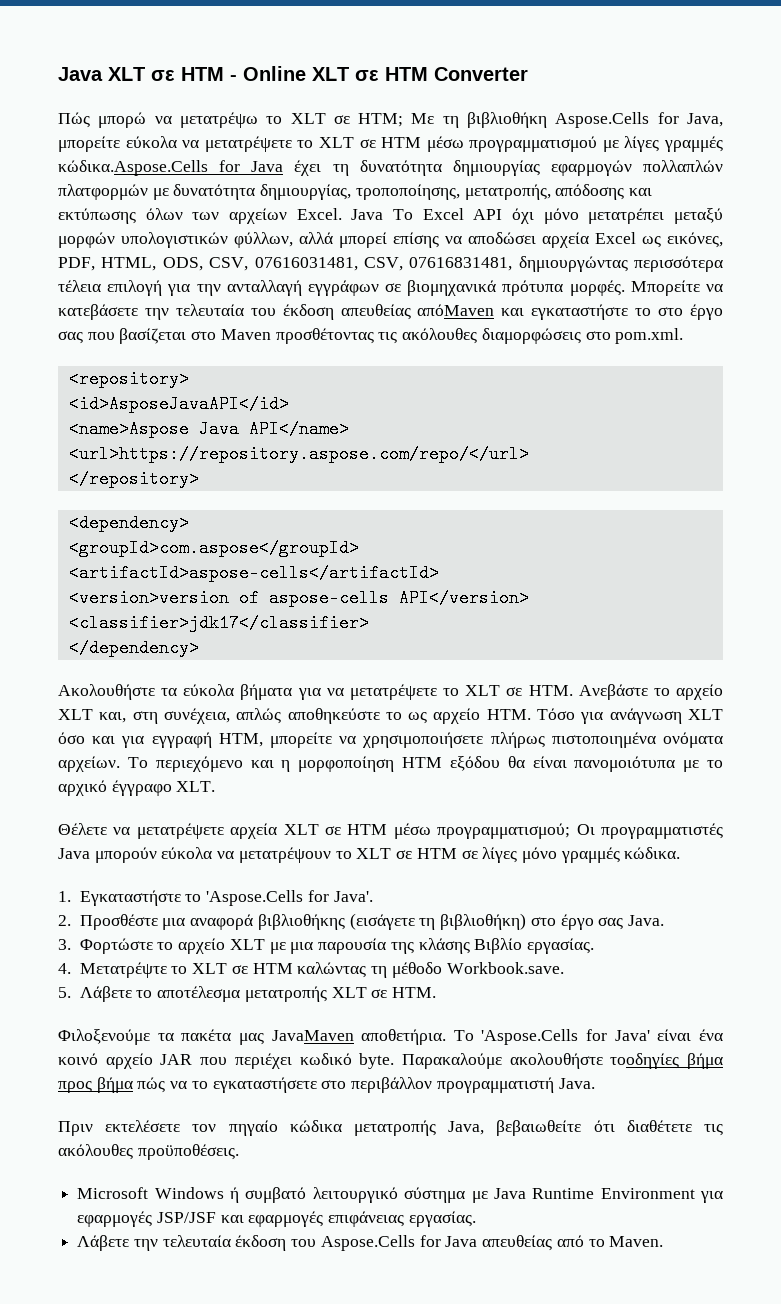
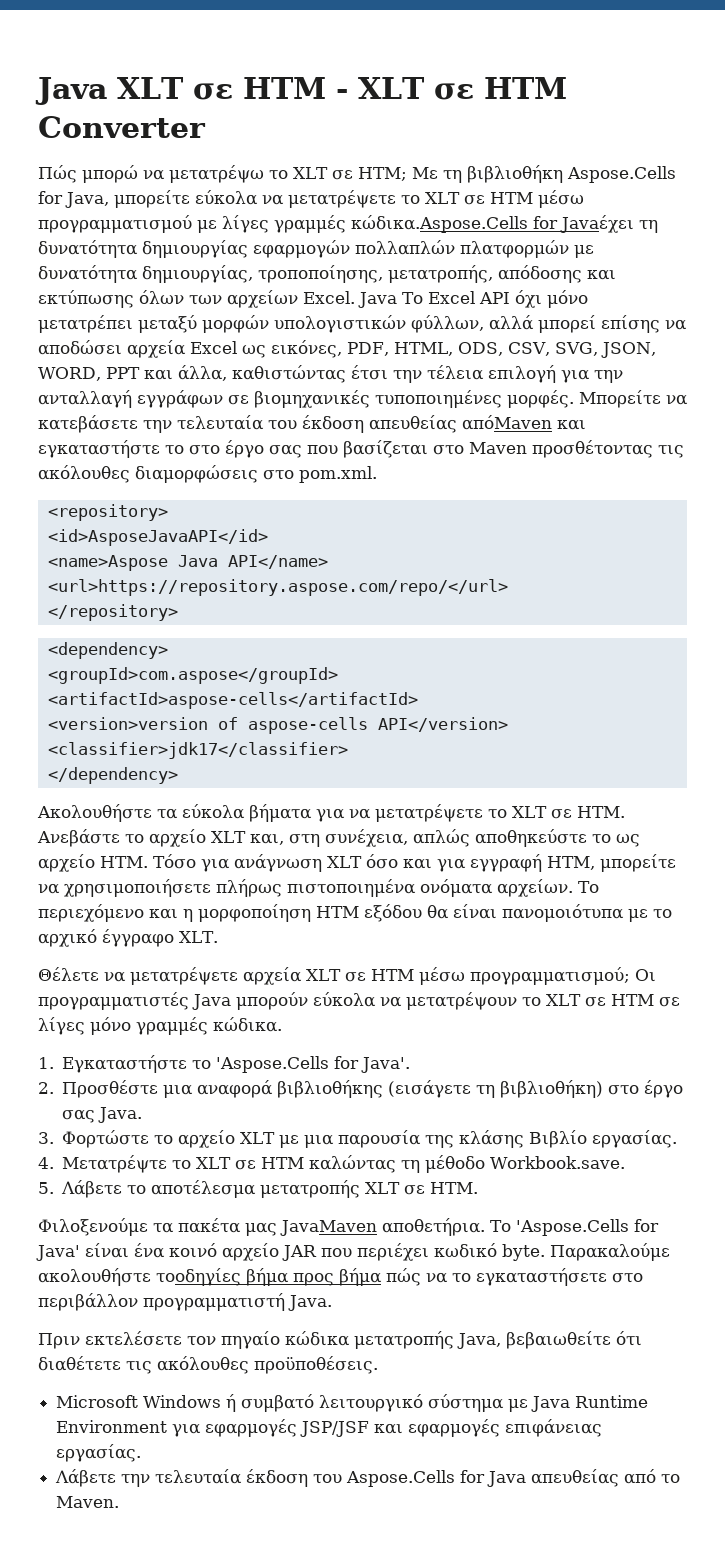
- Java XLT σε HTM - Online XLT σε HTM Converter
+ Java XLT σε HTM - XLT σε HTM Converter
- Πώς μπορώ να μετατρέψω το XLT σε HTM; Με τη βιβλιοθήκη Aspose.Cells for Java, μπορείτε εύκολα να μετατρέψετε το XLT σε HTM μέσω προγραμματισμού με λίγες γραμμές κώδικα.Aspose.Cells for Java έχει τη δυνατότητα δημιουργίας εφαρμογών πολλαπλών πλατφορμών με δυνατότητα δημιουργίας, τροποποίησης, μετατροπής, απόδοσης και εκτύπωσης όλων των αρχείων Excel.
+ Πώς μπορώ να μετατρέψω το XLT σε HTM; Με τη βιβλιοθήκη Aspose.Cells for Java, μπορείτε εύκολα να μετατρέψετε το XLT σε HTM μέσω προγραμματισμού με λίγες γραμμές κώδικα.Aspose.Cells for Javaέχει τη δυνατότητα δημιουργίας εφαρμογών πολλαπλών πλατφορμών με δυνατότητα δημιουργίας, τροποποίησης, μετατροπής, απόδοσης και εκτύπωσης όλων των αρχείων Excel.
- Java Το Excel API όχι μόνο μετατρέπει μεταξύ μορφών υπολογιστικών φύλλων, αλλά μπορεί επίσης να αποδώσει αρχεία Excel ως εικόνες, PDF, HTML, ODS, CSV, 07616031481, CSV, 07616831481, δημιουργώντας περισσότερα τέλεια επιλογή για την ανταλλαγή εγγράφων σε βιομηχανικά πρότυπα μορφές.
+ Java Το Excel API όχι μόνο μετατρέπει μεταξύ μορφών υπολογιστικών φύλλων, αλλά μπορεί επίσης να αποδώσει αρχεία Excel ως εικόνες, PDF, HTML, ODS, CSV, SVG, JSON, WORD, PPT και άλλα, καθιστώντας έτσι την τέλεια επιλογή για την ανταλλαγή εγγράφων σε βιομηχανικές τυποποιημένες μορφές.

